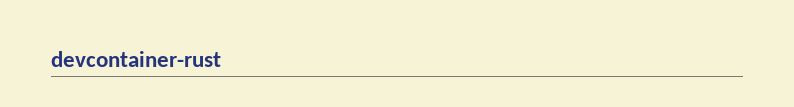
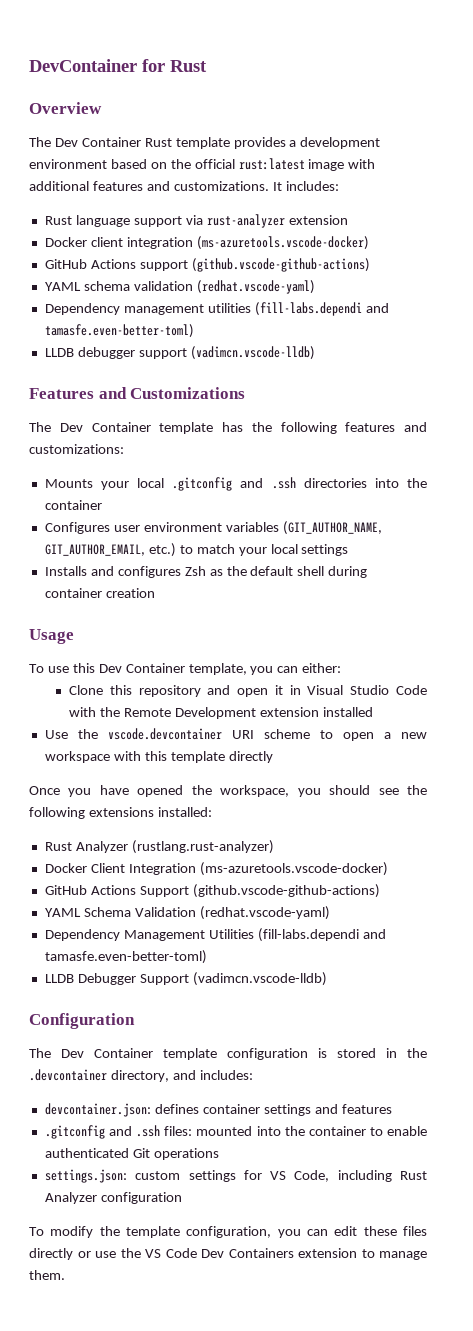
- devcontainer-rust
+ DevContainer for Rust
+ Overview
+ The Dev Container Rust template provides a development environment based on the official rust:latest image with additional features and customizations. It includes:
+ Rust language support via rust-analyzer extension
+ Docker client integration (ms-azuretools.vscode-docker)
+ GitHub Actions support (github.vscode-github-actions)
+ YAML schema validation (redhat.vscode-yaml)
+ Dependency management utilities (fill-labs.dependi and tamasfe.even-better-toml)
+ LLDB debugger support (vadimcn.vscode-lldb)
+ Features and Customizations
+ The Dev Container template has the following features and customizations:
+ Mounts your local .gitconfig and .ssh directories into the container
+ Configures user environment variables (GIT_AUTHOR_NAME, GIT_AUTHOR_EMAIL, etc.) to match your local settings
+ Installs and configures Zsh as the default shell during container creation
+ Usage
+ To use this Dev Container template, you can either:
+ Clone this repository and open it in Visual Studio Code with the Remote Development extension installed
+ Use the vscode.devcontainer URI scheme to open a new workspace with this template directly
+ Once you have opened the workspace, you should see the following extensions installed:
+ Rust Analyzer (rustlang.rust-analyzer)
+ Docker Client Integration (ms-azuretools.vscode-docker)
+ GitHub Actions Support (github.vscode-github-actions)
+ YAML Schema Validation (redhat.vscode-yaml)
+ Dependency Management Utilities (fill-labs.dependi and tamasfe.even-better-toml)
+ LLDB Debugger Support (vadimcn.vscode-lldb)
+ Configuration
+ The Dev Container template configuration is stored in the .devcontainer directory, and includes:
+ devcontainer.json: defines container settings and features
+ .gitconfig and .ssh files: mounted into the container to enable authenticated Git operations
+ settings.json: custom settings for VS Code, including Rust Analyzer configuration
+ To modify the template configuration, you can edit these files directly or use the VS Code Dev Containers extension to manage them.

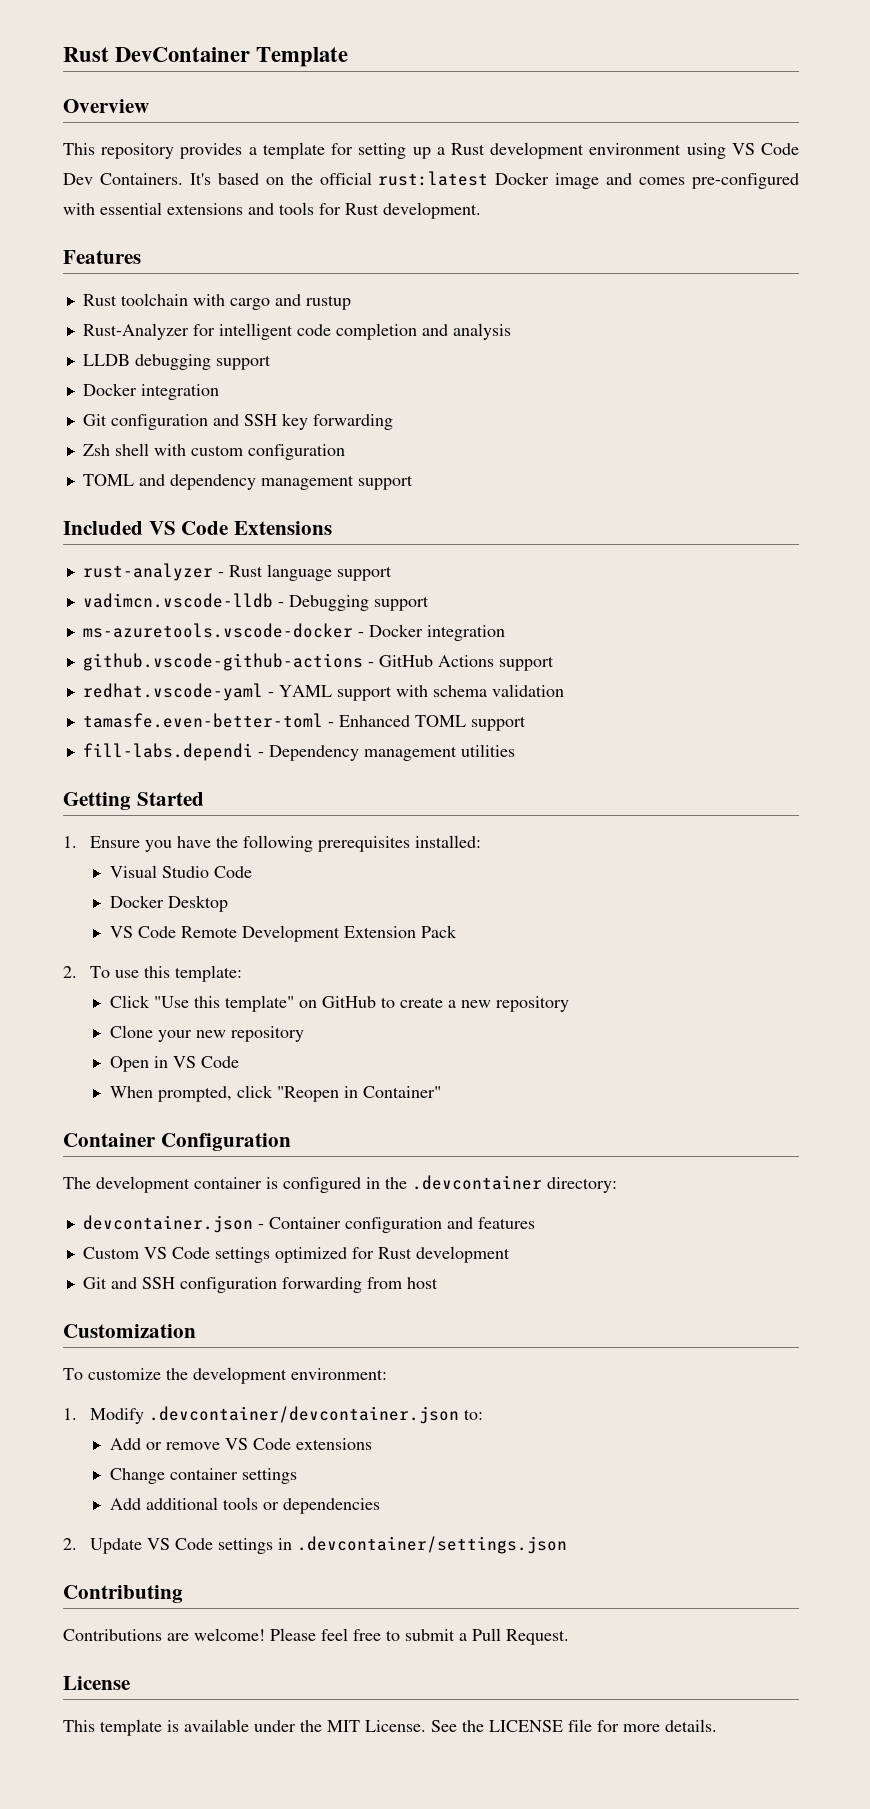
- DevContainer for Rust
+ Rust DevContainer Template
  Overview
- The Dev Container Rust template provides a development environment based on the official rust:latest image with additional features and customizations. It includes:
- Rust language support via rust-analyzer extension
- Docker client integration (ms-azuretools.vscode-docker)
- GitHub Actions support (github.vscode-github-actions)
- YAML schema validation (redhat.vscode-yaml)
- Dependency management utilities (fill-labs.dependi and tamasfe.even-better-toml)
- LLDB debugger support (vadimcn.vscode-lldb)
- Features and Customizations
- The Dev Container template has the following features and customizations:
- Mounts your local .gitconfig and .ssh directories into the container
- Configures user environment variables (GIT_AUTHOR_NAME, GIT_AUTHOR_EMAIL, etc.) to match your local settings
- Installs and configures Zsh as the default shell during container creation
- Usage
- To use this Dev Container template, you can either:
+ This repository provides a template for setting up a Rust development environment using VS Code Dev Containers. It's based on the official rust:latest Docker image and comes pre-configured with essential extensions and tools for Rust development.
+ Features
+ Rust toolchain with cargo and rustup
+ Rust-Analyzer for intelligent code completion and analysis
+ LLDB debugging support
+ Docker integration
+ Git configuration and SSH key forwarding
+ Zsh shell with custom configuration
+ TOML and dependency management support
+ Included VS Code Extensions
+ rust-analyzer - Rust language support
+ vadimcn.vscode-lldb - Debugging support
+ ms-azuretools.vscode-docker - Docker integration
+ github.vscode-github-actions - GitHub Actions support
+ redhat.vscode-yaml - YAML support with schema validation
+ tamasfe.even-better-toml - Enhanced TOML support
+ fill-labs.dependi - Dependency management utilities
+ Getting Started
+ 1. Ensure you have the following prerequisites installed:
+ Visual Studio Code
+ Docker Desktop
+ VS Code Remote Development Extension Pack
+ 2. To use this template:
+ Click "Use this template" on GitHub to create a new repository
- Clone this repository and open it in Visual Studio Code with the Remote Development extension installed
- Use the vscode.devcontainer URI scheme to open a new workspace with this template directly
- Once you have opened the workspace, you should see the following extensions installed:
- Rust Analyzer (rustlang.rust-analyzer)
- Docker Client Integration (ms-azuretools.vscode-docker)
- GitHub Actions Support (github.vscode-github-actions)
- YAML Schema Validation (redhat.vscode-yaml)
- Dependency Management Utilities (fill-labs.dependi and tamasfe.even-better-toml)
- LLDB Debugger Support (vadimcn.vscode-lldb)
- Configuration
- The Dev Container template configuration is stored in the .devcontainer directory, and includes:
- devcontainer.json: defines container settings and features
- .gitconfig and .ssh files: mounted into the container to enable authenticated Git operations
- settings.json: custom settings for VS Code, including Rust Analyzer configuration
- To modify the template configuration, you can edit these files directly or use the VS Code Dev Containers extension to manage them.
+ Clone your new repository
+ Open in VS Code
+ When prompted, click "Reopen in Container"
+ Container Configuration
+ The development container is configured in the .devcontainer directory:
+ devcontainer.json - Container configuration and features
+ Custom VS Code settings optimized for Rust development
+ Git and SSH configuration forwarding from host
+ Customization
+ To customize the development environment:
+ 1. Modify .devcontainer/devcontainer.json to:
+ Add or remove VS Code extensions
+ Change container settings
+ Add additional tools or dependencies
+ 2. Update VS Code settings in .devcontainer/settings.json
+ Contributing
+ Contributions are welcome! Please feel free to submit a Pull Request.
+ License
+ This template is available under the MIT License. See the LICENSE file for more details.

